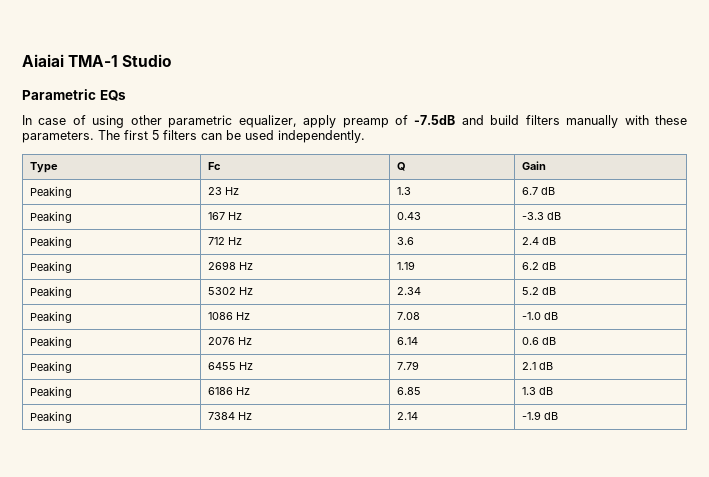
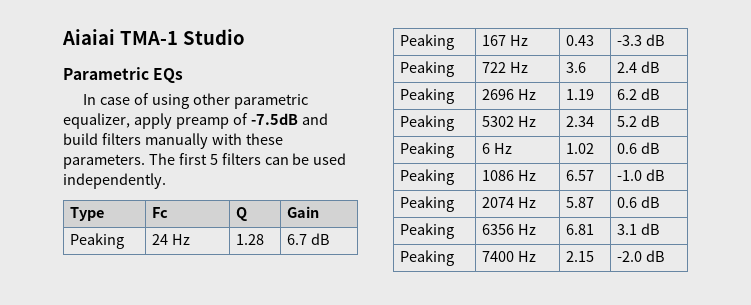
- Peaking | 23 Hz | 1.3 | 6.7 dB
+ Peaking | 24 Hz | 1.28 | 6.7 dB
- Peaking | 712 Hz | 3.6 | 2.4 dB
+ Peaking | 722 Hz | 3.6 | 2.4 dB
- Peaking | 2698 Hz | 1.19 | 6.2 dB
+ Peaking | 2696 Hz | 1.19 | 6.2 dB
+ Peaking | 6 Hz | 1.02 | 0.6 dB
- Peaking | 1086 Hz | 7.08 | -1.0 dB
+ Peaking | 1086 Hz | 6.57 | -1.0 dB
- Peaking | 2076 Hz | 6.14 | 0.6 dB
- Peaking | 6455 Hz | 7.79 | 2.1 dB
- Peaking | 6186 Hz | 6.85 | 1.3 dB
- Peaking | 7384 Hz | 2.14 | -1.9 dB
+ Peaking | 2074 Hz | 5.87 | 0.6 dB
+ Peaking | 6356 Hz | 6.81 | 3.1 dB
+ Peaking | 7400 Hz | 2.15 | -2.0 dB

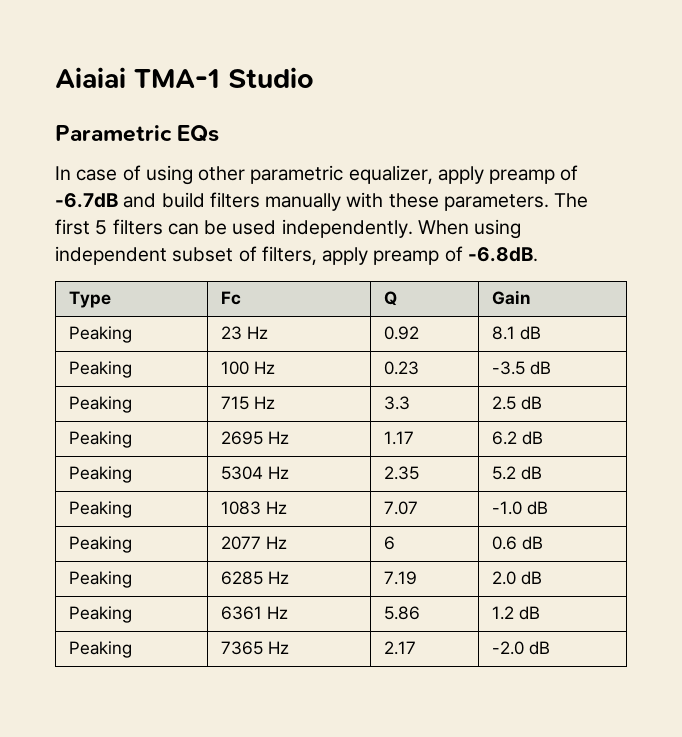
- In case of using other parametric equalizer, apply preamp of -7.5dB and build filters manually with these parameters.
+ In case of using other parametric equalizer, apply preamp of -6.7dB and build filters manually with these parameters.
+ When using independent subset of filters, apply preamp of -6.8dB.
- Peaking | 24 Hz | 1.28 | 6.7 dB
- Peaking | 167 Hz | 0.43 | -3.3 dB
- Peaking | 722 Hz | 3.6 | 2.4 dB
- Peaking | 2696 Hz | 1.19 | 6.2 dB
+ Peaking | 23 Hz | 0.92 | 8.1 dB
+ Peaking | 100 Hz | 0.23 | -3.5 dB
+ Peaking | 715 Hz | 3.3 | 2.5 dB
+ Peaking | 2695 Hz | 1.17 | 6.2 dB
- Peaking | 5302 Hz | 2.34 | 5.2 dB
+ Peaking | 5304 Hz | 2.35 | 5.2 dB
- Peaking | 6 Hz | 1.02 | 0.6 dB
- Peaking | 1086 Hz | 6.57 | -1.0 dB
- Peaking | 2074 Hz | 5.87 | 0.6 dB
- Peaking | 6356 Hz | 6.81 | 3.1 dB
- Peaking | 7400 Hz | 2.15 | -2.0 dB
+ Peaking | 1083 Hz | 7.07 | -1.0 dB
+ Peaking | 2077 Hz | 6 | 0.6 dB
+ Peaking | 6285 Hz | 7.19 | 2.0 dB
+ Peaking | 6361 Hz | 5.86 | 1.2 dB
+ Peaking | 7365 Hz | 2.17 | -2.0 dB

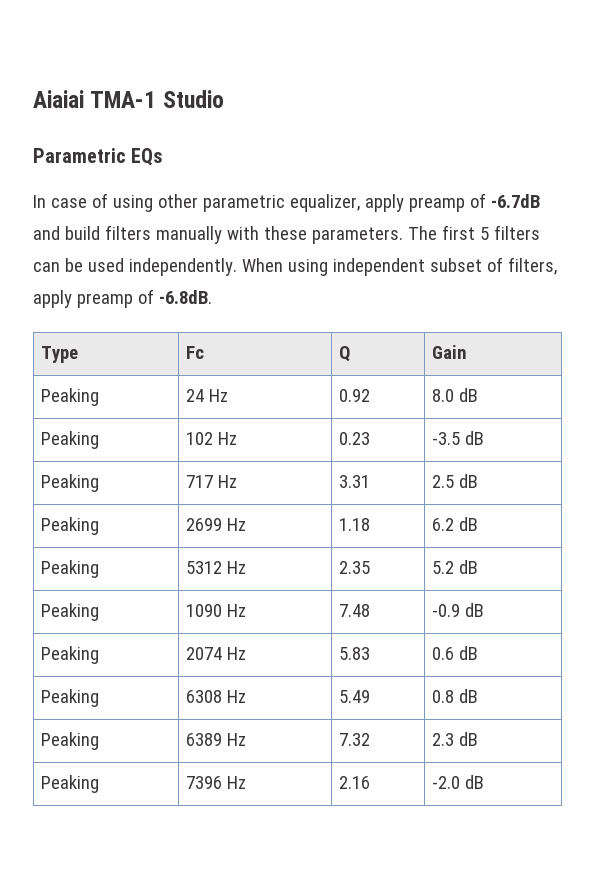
- Peaking | 23 Hz | 0.92 | 8.1 dB
- Peaking | 100 Hz | 0.23 | -3.5 dB
+ Peaking | 24 Hz | 0.92 | 8.0 dB
+ Peaking | 102 Hz | 0.23 | -3.5 dB
- Peaking | 715 Hz | 3.3 | 2.5 dB
+ Peaking | 717 Hz | 3.31 | 2.5 dB
- Peaking | 2695 Hz | 1.17 | 6.2 dB
+ Peaking | 2699 Hz | 1.18 | 6.2 dB
- Peaking | 5304 Hz | 2.35 | 5.2 dB
+ Peaking | 5312 Hz | 2.35 | 5.2 dB
- Peaking | 1083 Hz | 7.07 | -1.0 dB
- Peaking | 2077 Hz | 6 | 0.6 dB
+ Peaking | 1090 Hz | 7.48 | -0.9 dB
+ Peaking | 2074 Hz | 5.83 | 0.6 dB
- Peaking | 6285 Hz | 7.19 | 2.0 dB
- Peaking | 6361 Hz | 5.86 | 1.2 dB
- Peaking | 7365 Hz | 2.17 | -2.0 dB
+ Peaking | 6308 Hz | 5.49 | 0.8 dB
+ Peaking | 6389 Hz | 7.32 | 2.3 dB
+ Peaking | 7396 Hz | 2.16 | -2.0 dB

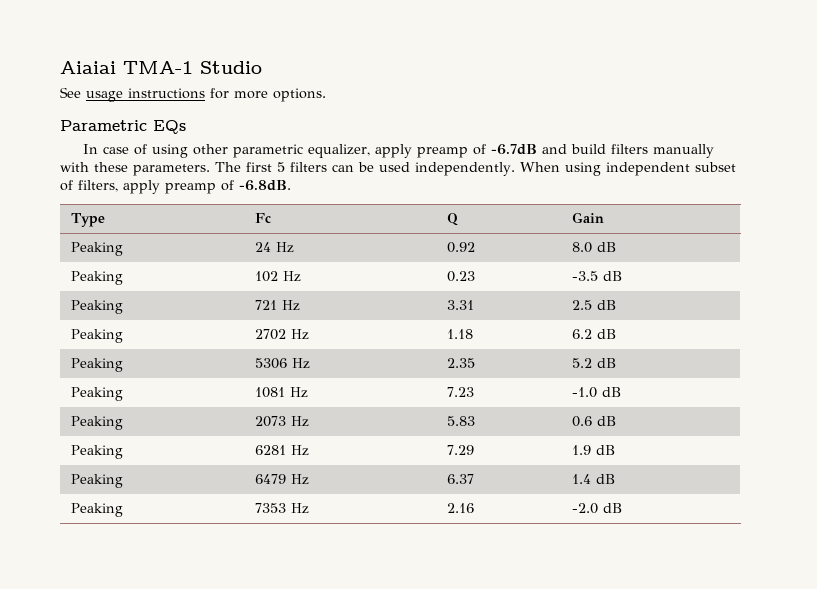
+ See usage instructions for more options.
- Peaking | 717 Hz | 3.31 | 2.5 dB
+ Peaking | 721 Hz | 3.31 | 2.5 dB
- Peaking | 2699 Hz | 1.18 | 6.2 dB
+ Peaking | 2702 Hz | 1.18 | 6.2 dB
- Peaking | 5312 Hz | 2.35 | 5.2 dB
+ Peaking | 5306 Hz | 2.35 | 5.2 dB
- Peaking | 1090 Hz | 7.48 | -0.9 dB
- Peaking | 2074 Hz | 5.83 | 0.6 dB
+ Peaking | 1081 Hz | 7.23 | -1.0 dB
+ Peaking | 2073 Hz | 5.83 | 0.6 dB
- Peaking | 6308 Hz | 5.49 | 0.8 dB
- Peaking | 6389 Hz | 7.32 | 2.3 dB
- Peaking | 7396 Hz | 2.16 | -2.0 dB
+ Peaking | 6281 Hz | 7.29 | 1.9 dB
+ Peaking | 6479 Hz | 6.37 | 1.4 dB
+ Peaking | 7353 Hz | 2.16 | -2.0 dB

